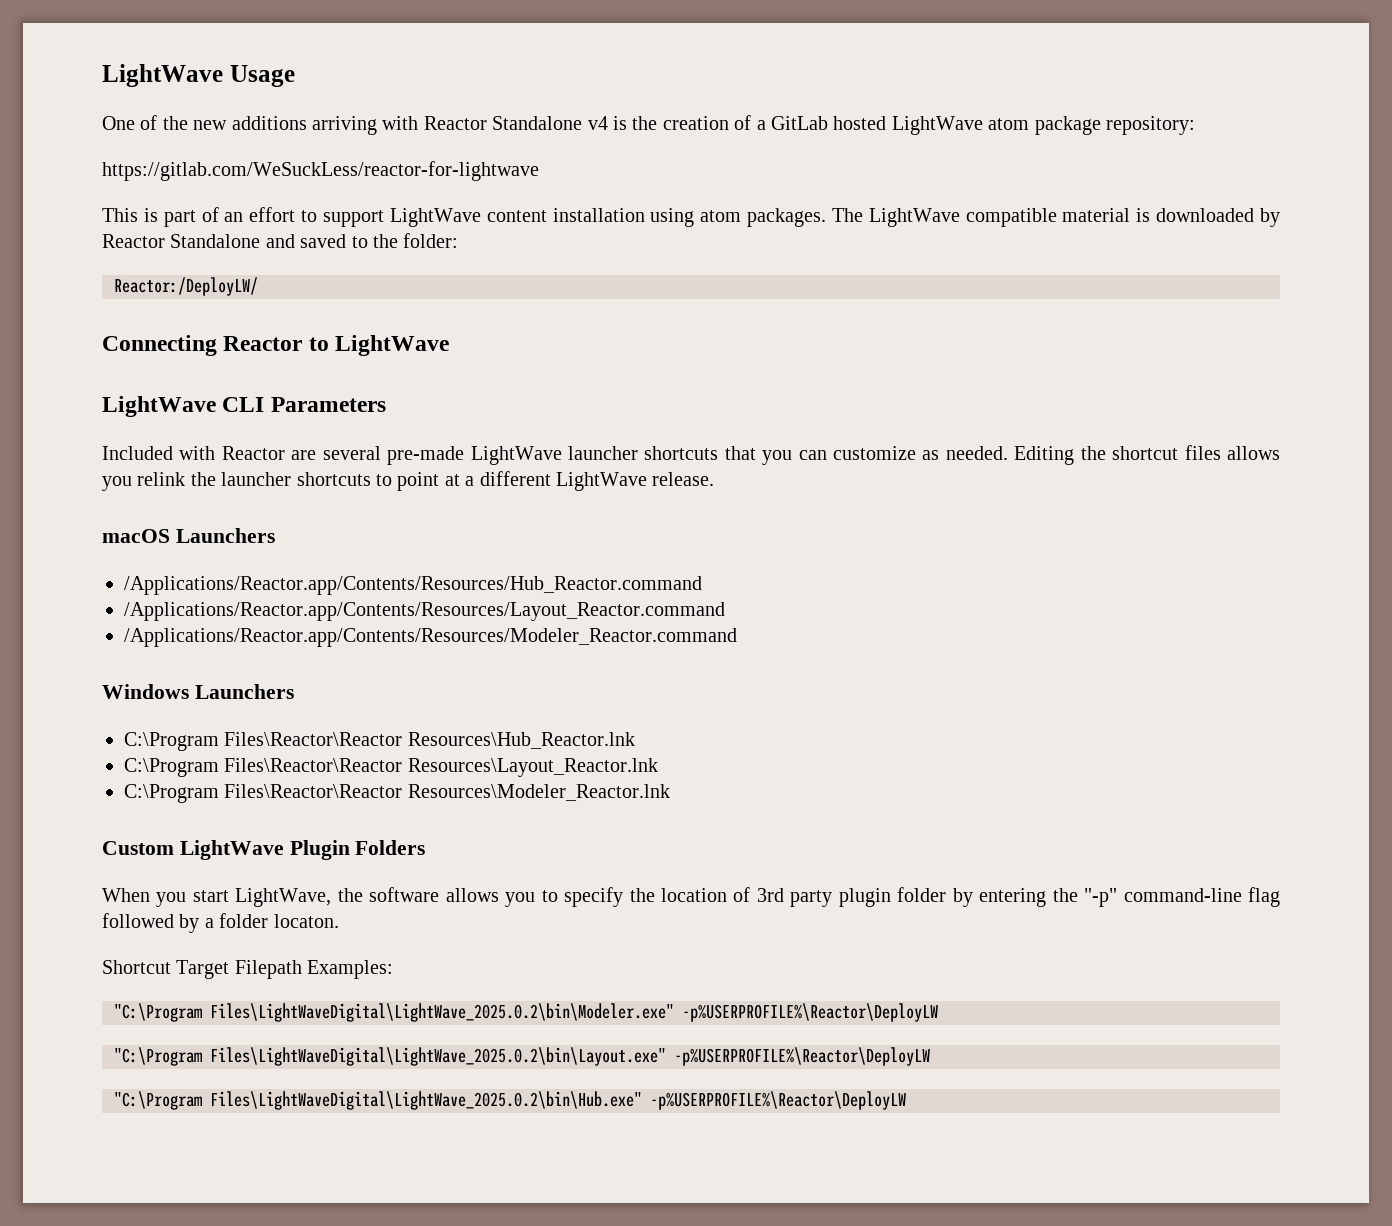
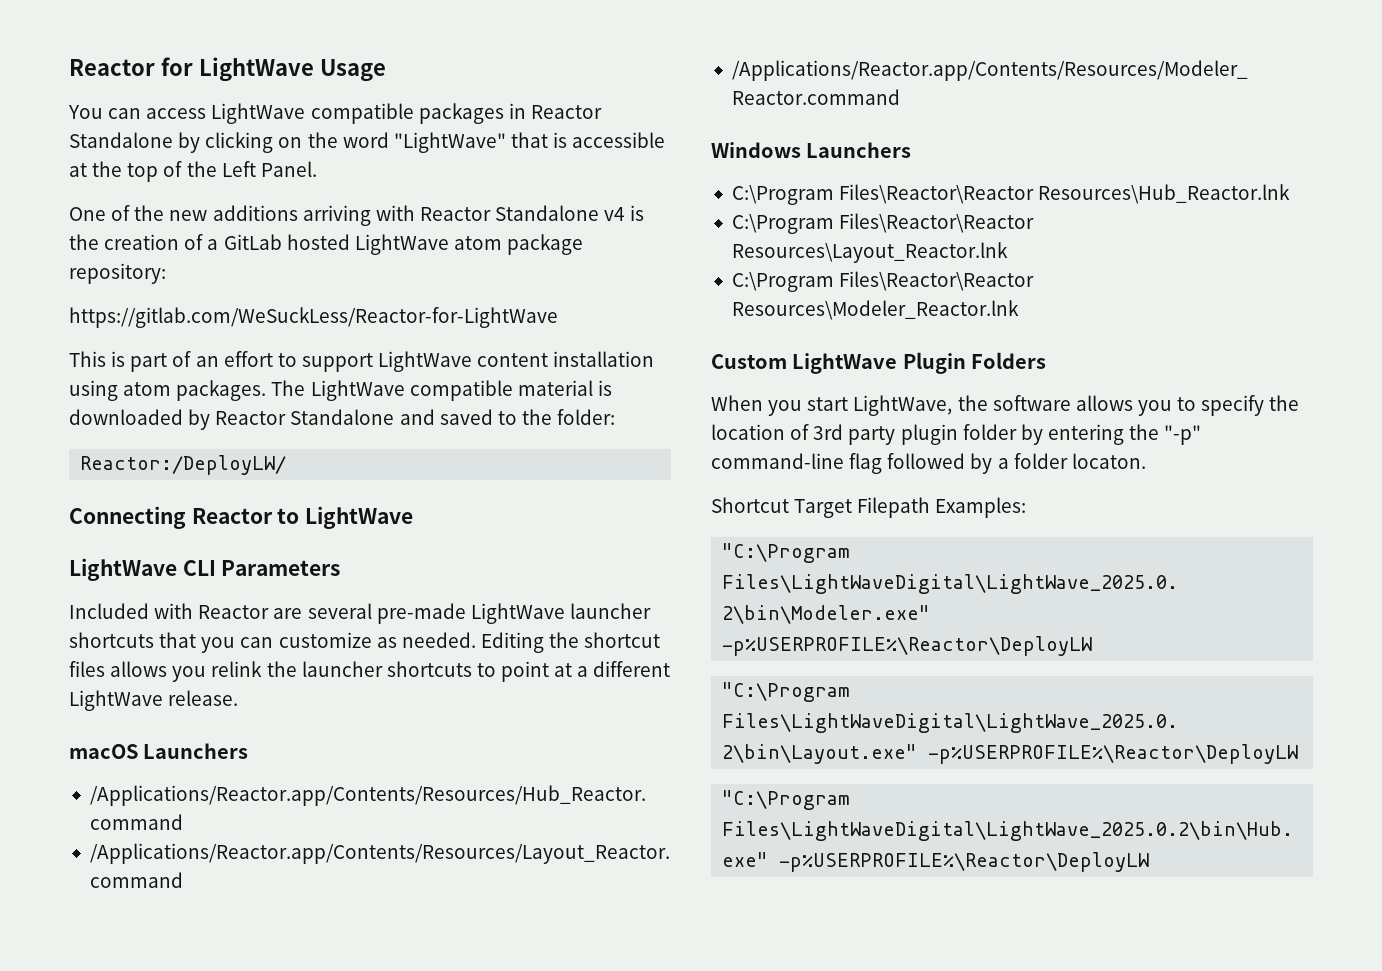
- LightWave Usage
+ Reactor for LightWave Usage
+ You can access LightWave compatible packages in Reactor Standalone by clicking on the word "LightWave" that is accessible at the top of the Left Panel.
- https://gitlab.com/WeSuckLess/reactor-for-lightwave
+ https://gitlab.com/WeSuckLess/Reactor-for-LightWave

